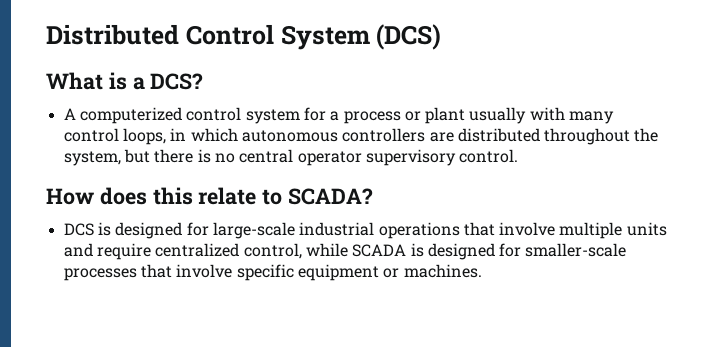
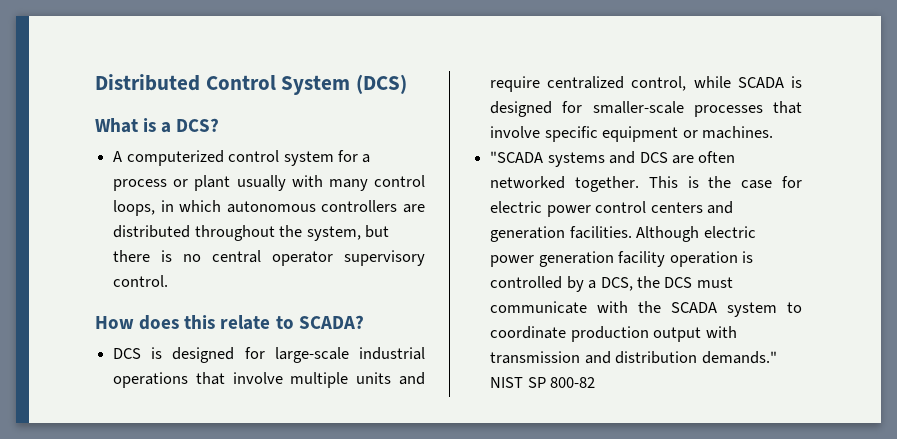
+ "SCADA systems and DCS are often networked together. This is the case for electric power control centers and generation facilities. Although electric power generation facility operation is controlled by a DCS, the DCS must communicate with the SCADA system to coordinate production output with transmission and distribution demands." NIST SP 800-82

